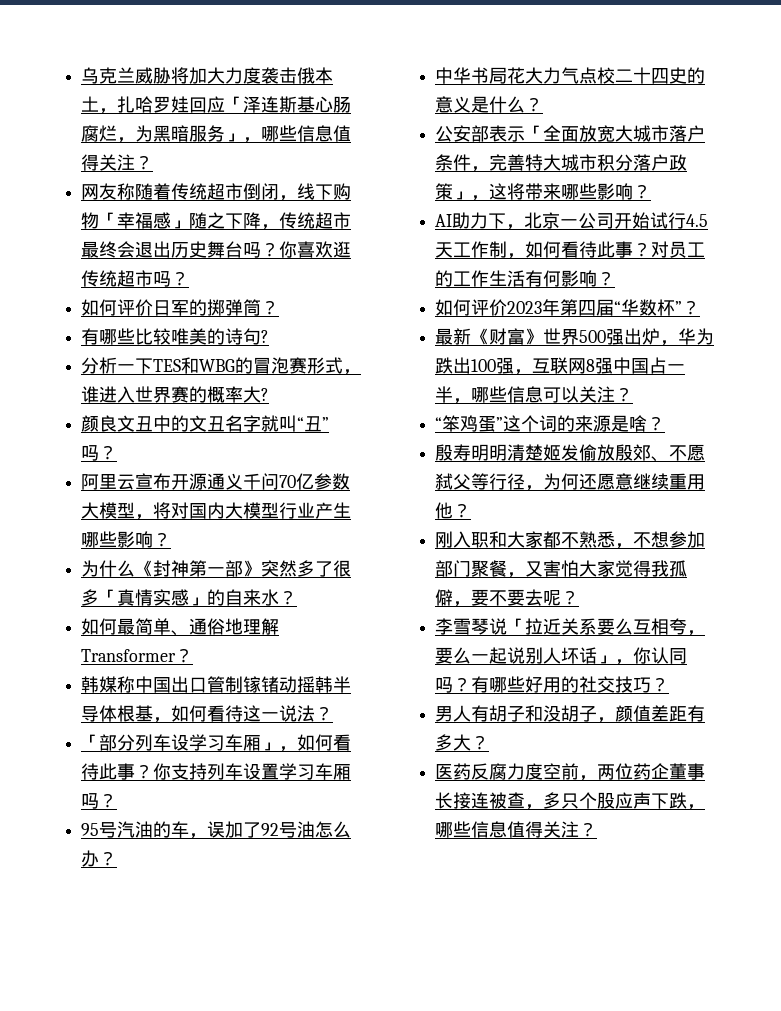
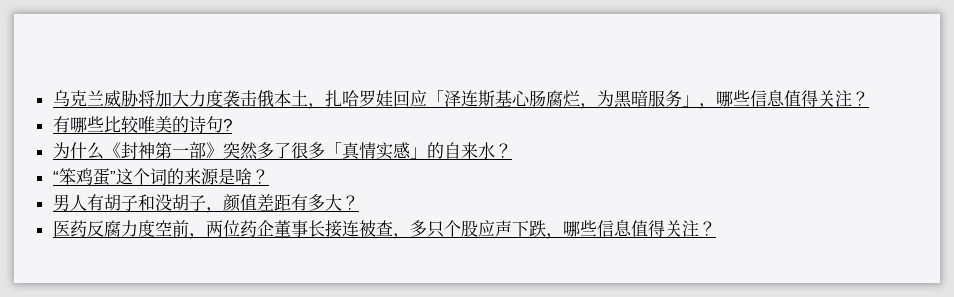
- 网友称随着传统超市倒闭，线下购物「幸福感」随之下降，传统超市最终会退出历史舞台吗？你喜欢逛传统超市吗？
- 如何评价日军的掷弹筒？
- 分析一下TES和WBG的冒泡赛形式，谁进入世界赛的概率大?
- 颜良文丑中的文丑名字就叫“丑”吗？
- 阿里云宣布开源通义千问70亿参数大模型，将对国内大模型行业产生哪些影响？
- 如何最简单、通俗地理解Transformer？
- 韩媒称中国出口管制镓锗动摇韩半导体根基，如何看待这一说法？
- 「部分列车设学习车厢」，如何看待此事？你支持列车设置学习车厢吗？
- 95号汽油的车，误加了92号油怎么办？
- 中华书局花大力气点校二十四史的意义是什么？
- 公安部表示「全面放宽大城市落户条件，完善特大城市积分落户政策」，这将带来哪些影响？
- AI助力下，北京一公司开始试行4.5天工作制，如何看待此事？对员工的工作生活有何影响？
- 如何评价2023年第四届“华数杯”？
- 最新《财富》世界500强出炉，华为跌出100强，互联网8强中国占一半，哪些信息可以关注？
- 殷寿明明清楚姬发偷放殷郊、不愿弑父等行径，为何还愿意继续重用他？
- 刚入职和大家都不熟悉，不想参加部门聚餐，又害怕大家觉得我孤僻，要不要去呢？
- 李雪琴说「拉近关系要么互相夸，要么一起说别人坏话」，你认同吗？有哪些好用的社交技巧？

